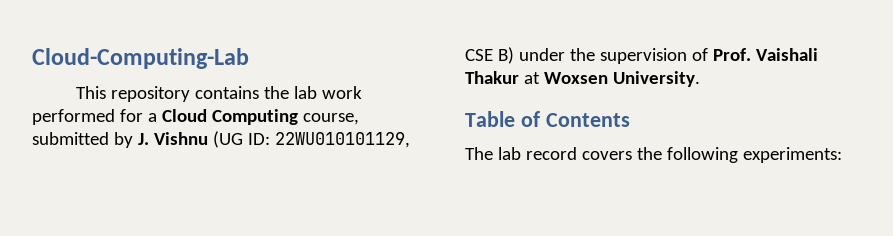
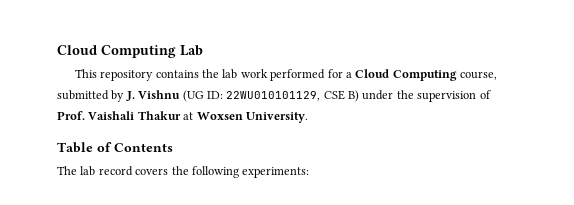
- Cloud-Computing-Lab
+ Cloud Computing Lab

